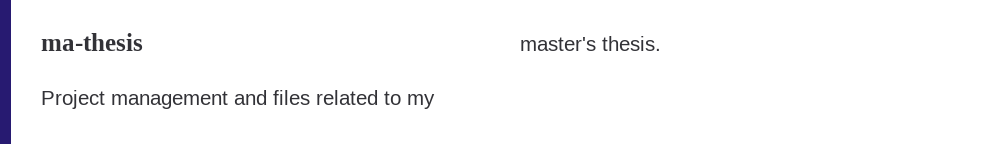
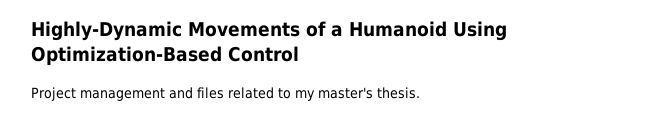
- ma-thesis
+ Highly-Dynamic Movements of a Humanoid Using Optimization-Based Control

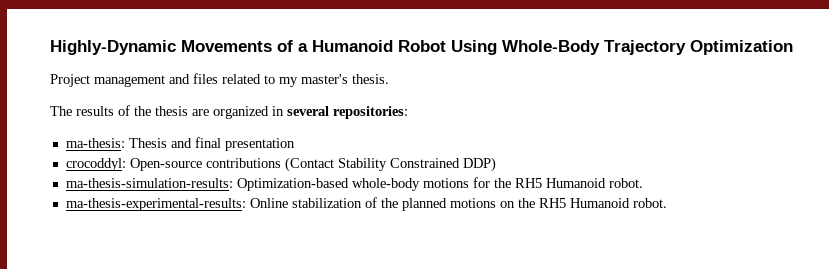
- Highly-Dynamic Movements of a Humanoid Using Optimization-Based Control
+ Highly-Dynamic Movements of a Humanoid Robot Using Whole-Body Trajectory Optimization
+ The results of the thesis are organized in several repositories:
+ ma-thesis: Thesis and final presentation
+ crocoddyl: Open-source contributions (Contact Stability Constrained DDP)
+ ma-thesis-simulation-results: Optimization-based whole-body motions for the RH5 Humanoid robot.
+ ma-thesis-experimental-results: Online stabilization of the planned motions on the RH5 Humanoid robot.

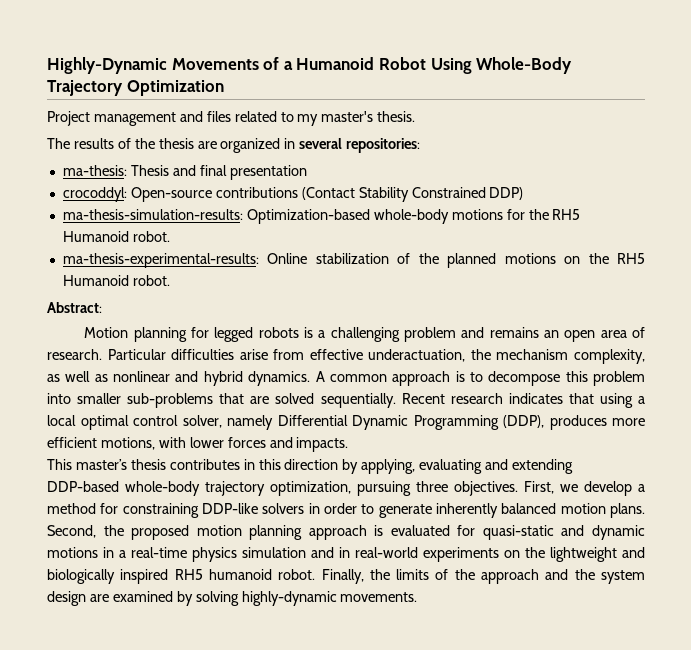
+ Abstract:
+ Motion planning for legged robots is a challenging problem and remains an open area of research. Particular difficulties arise from effective underactuation, the mechanism complexity, as well as nonlinear and hybrid dynamics. A common approach is to decompose this problem into smaller sub-problems that are solved sequentially. Recent research indicates that using a local optimal control solver, namely Differential Dynamic Programming (DDP), produces more efficient motions, with lower forces and impacts.
+ This master’s thesis contributes in this direction by applying, evaluating and extending DDP-based whole-body trajectory optimization, pursuing three objectives. First, we develop a method for constraining DDP-like solvers in order to generate inherently balanced motion plans. Second, the proposed motion planning approach is evaluated for quasi-static and dynamic motions in a real-time physics simulation and in real-world experiments on the lightweight and biologically inspired RH5 humanoid robot. Finally, the limits of the approach and the system design are examined by solving highly-dynamic movements.

